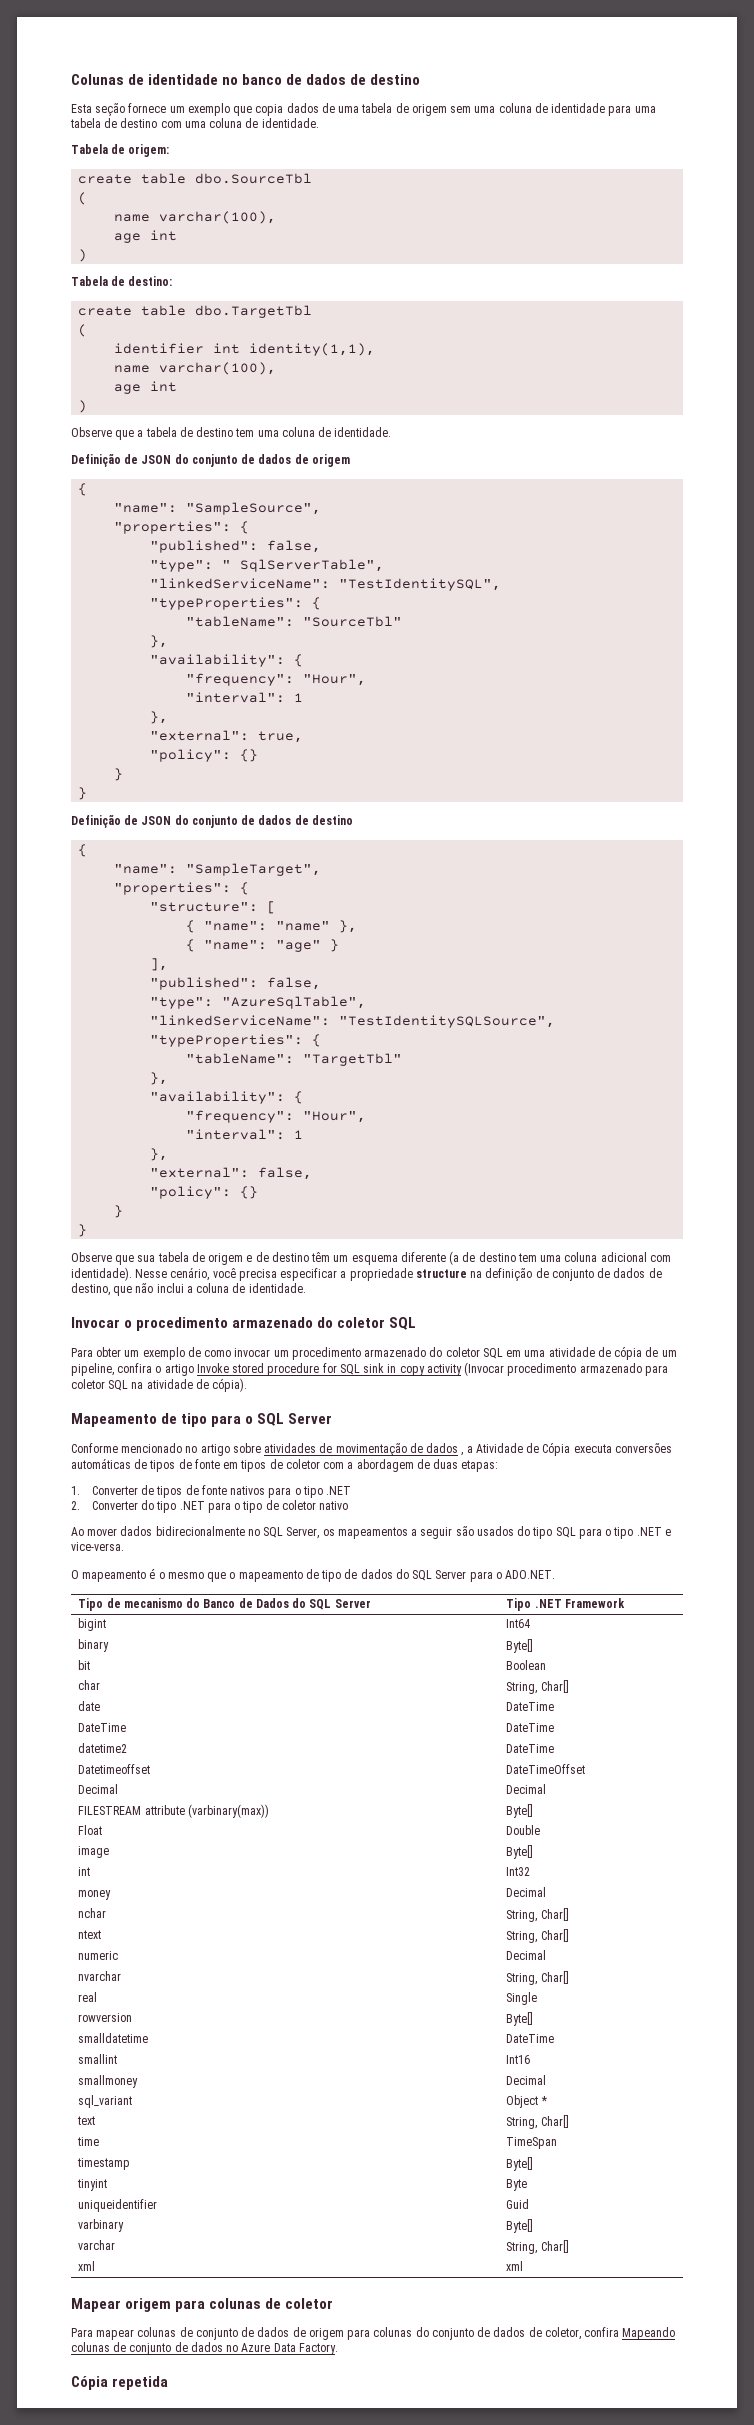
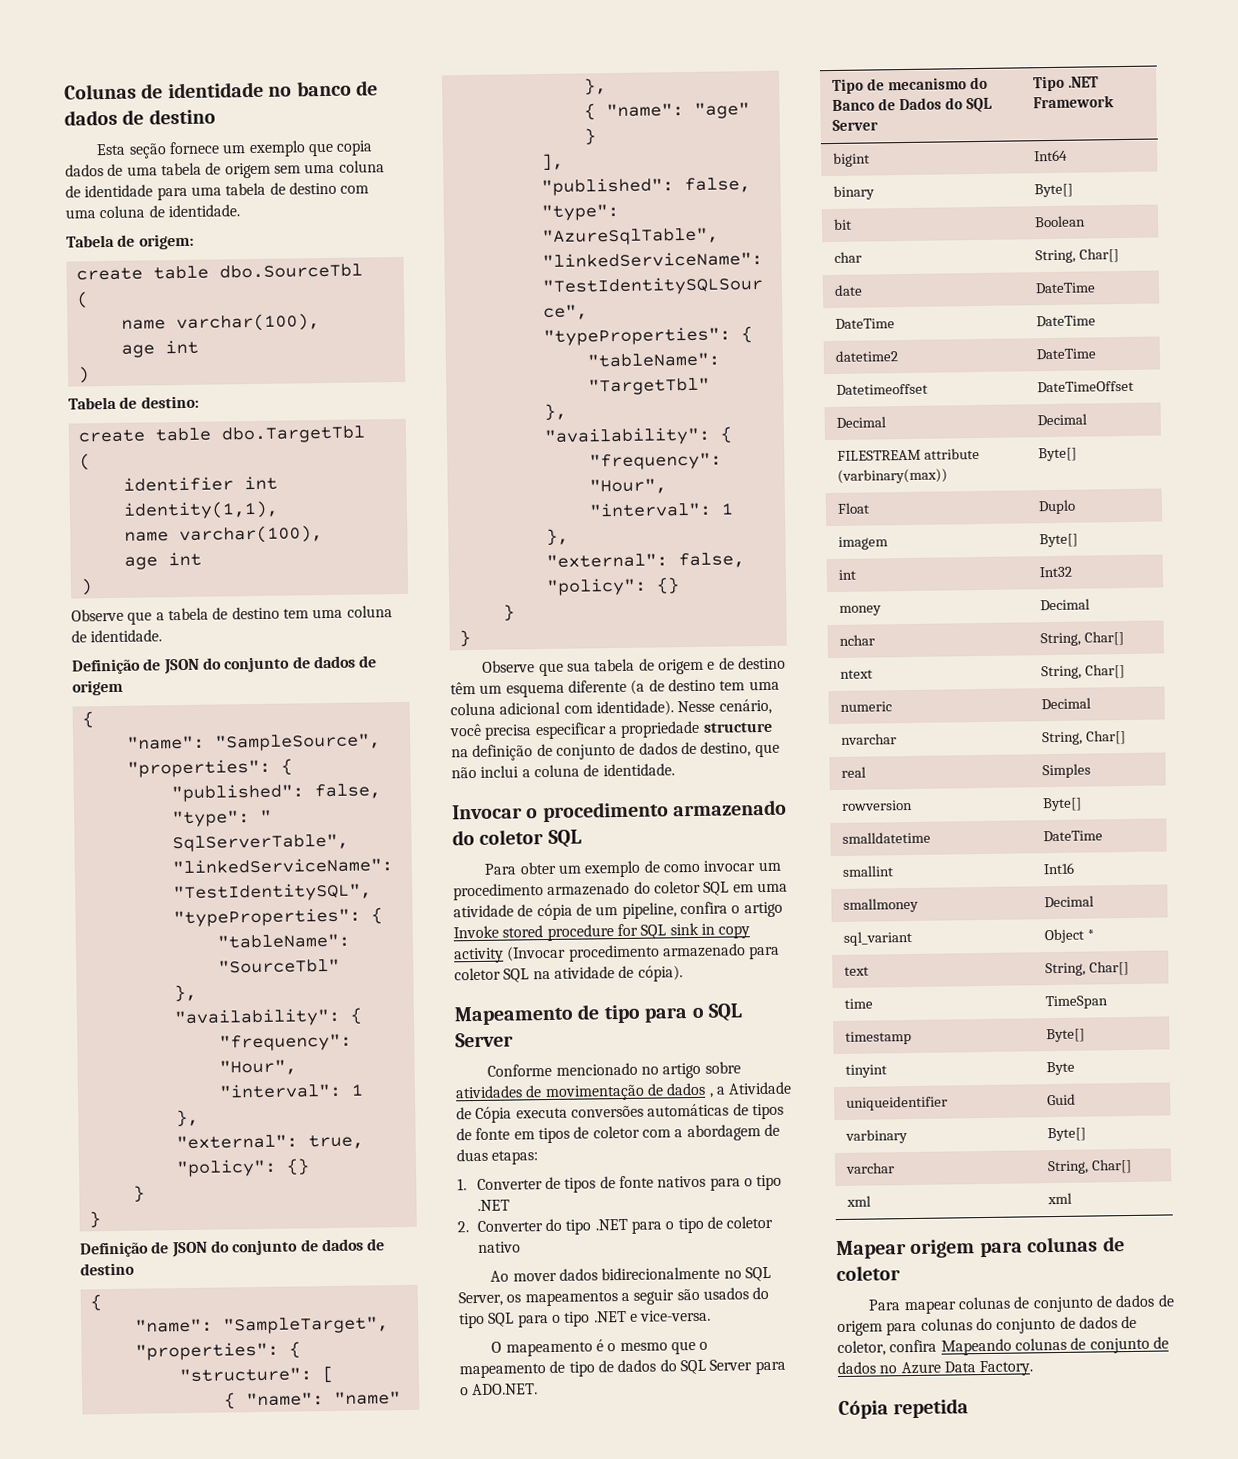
- Float | Double
- image | Byte[]
+ Float | Duplo
+ imagem | Byte[]
- real | Single
+ real | Simples

